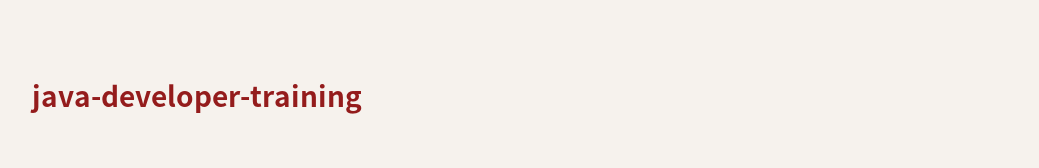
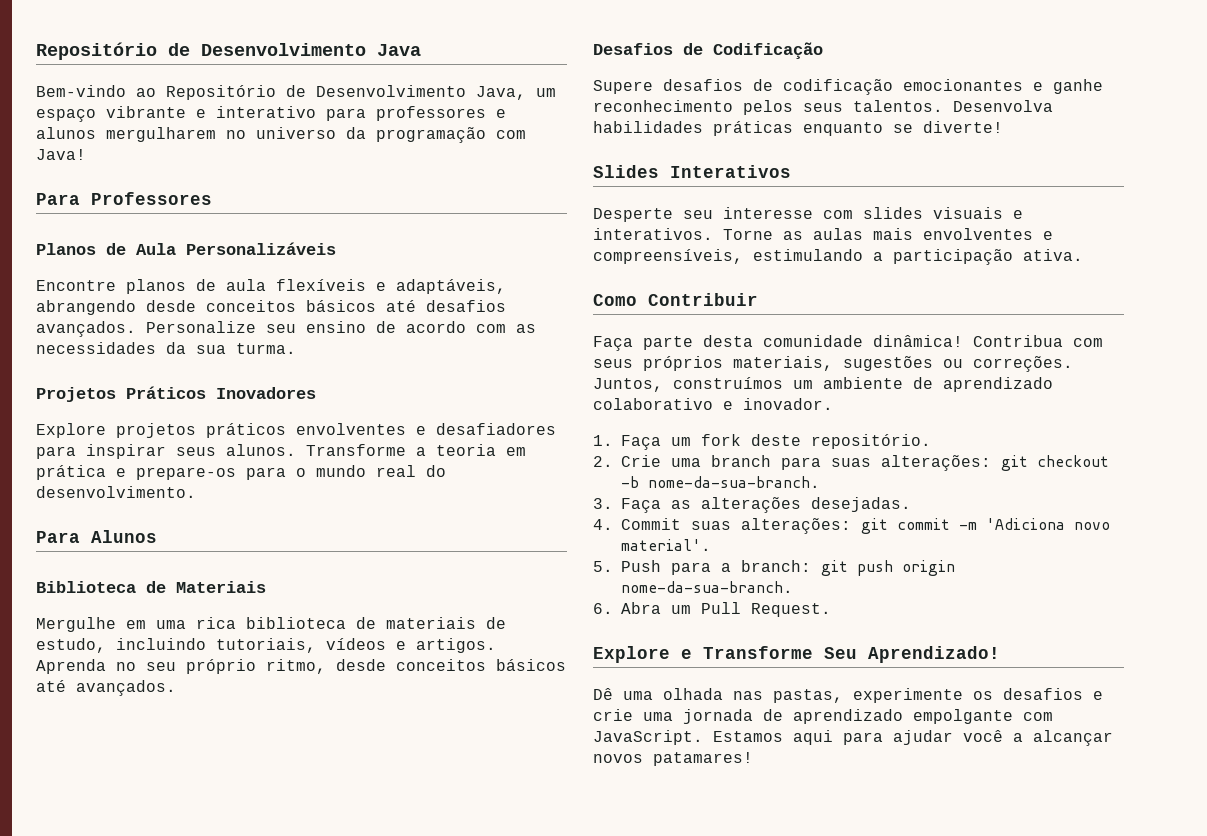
- java-developer-training
+ Repositório de Desenvolvimento Java
+ Bem-vindo ao Repositório de Desenvolvimento Java, um espaço vibrante e interativo para professores e alunos mergulharem no universo da programação com Java!
+ Para Professores
+ Planos de Aula Personalizáveis
+ Encontre planos de aula flexíveis e adaptáveis, abrangendo desde conceitos básicos até desafios avançados. Personalize seu ensino de acordo com as necessidades da sua turma.
+ Projetos Práticos Inovadores
+ Explore projetos práticos envolventes e desafiadores para inspirar seus alunos. Transforme a teoria em prática e prepare-os para o mundo real do desenvolvimento.
+ Para Alunos
+ Biblioteca de Materiais
+ Mergulhe em uma rica biblioteca de materiais de estudo, incluindo tutoriais, vídeos e artigos. Aprenda no seu próprio ritmo, desde conceitos básicos até avançados.
+ Desafios de Codificação
+ Supere desafios de codificação emocionantes e ganhe reconhecimento pelos seus talentos. Desenvolva habilidades práticas enquanto se diverte!
+ Slides Interativos
+ Desperte seu interesse com slides visuais e interativos. Torne as aulas mais envolventes e compreensíveis, estimulando a participação ativa.
+ Como Contribuir
+ Faça parte desta comunidade dinâmica! Contribua com seus próprios materiais, sugestões ou correções. Juntos, construímos um ambiente de aprendizado colaborativo e inovador.
+ 1. Faça um fork deste repositório.
+ 2. Crie uma branch para suas alterações: git checkout -b nome-da-sua-branch.
+ 3. Faça as alterações desejadas.
+ 4. Commit suas alterações: git commit -m 'Adiciona novo material'.
+ 5. Push para a branch: git push origin nome-da-sua-branch.
+ 6. Abra um Pull Request.
+ Explore e Transforme Seu Aprendizado!
+ Dê uma olhada nas pastas, experimente os desafios e crie uma jornada de aprendizado empolgante com JavaScript. Estamos aqui para ajudar você a alcançar novos patamares!

